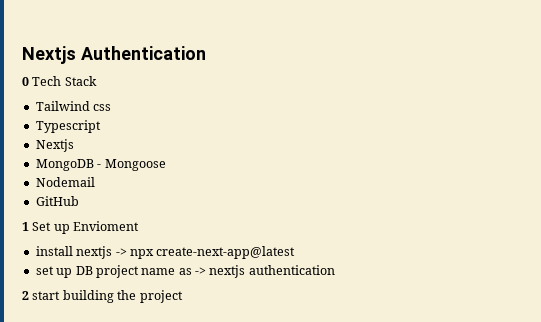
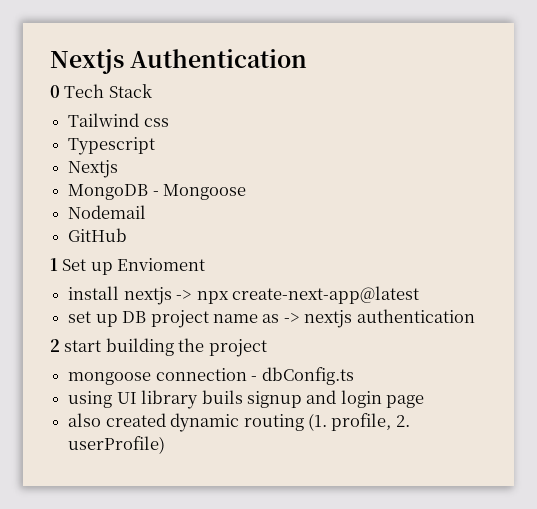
+ mongoose connection - dbConfig.ts
+ using UI library buils signup and login page
+ also created dynamic routing (1. profile, 2. userProfile)

